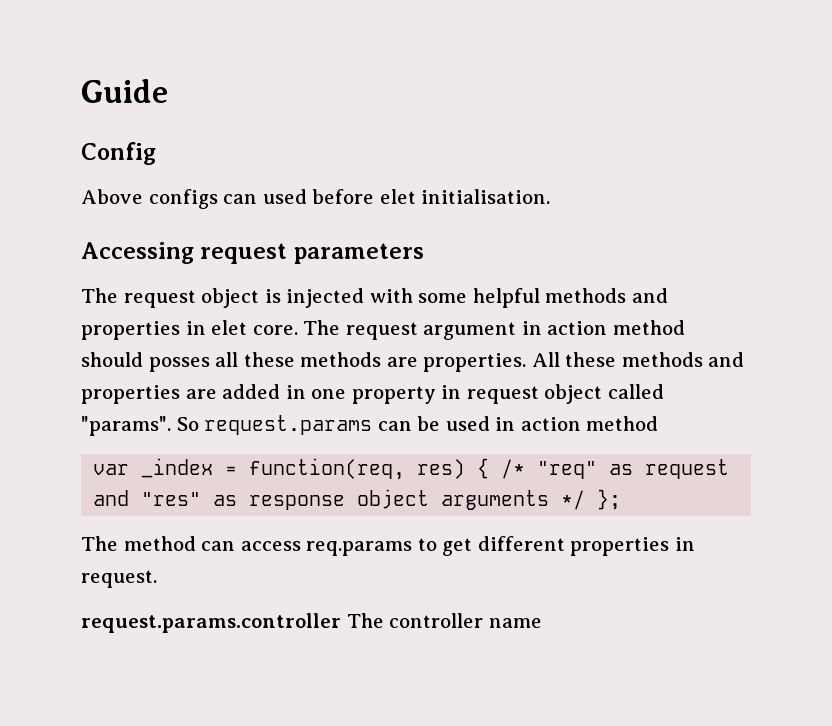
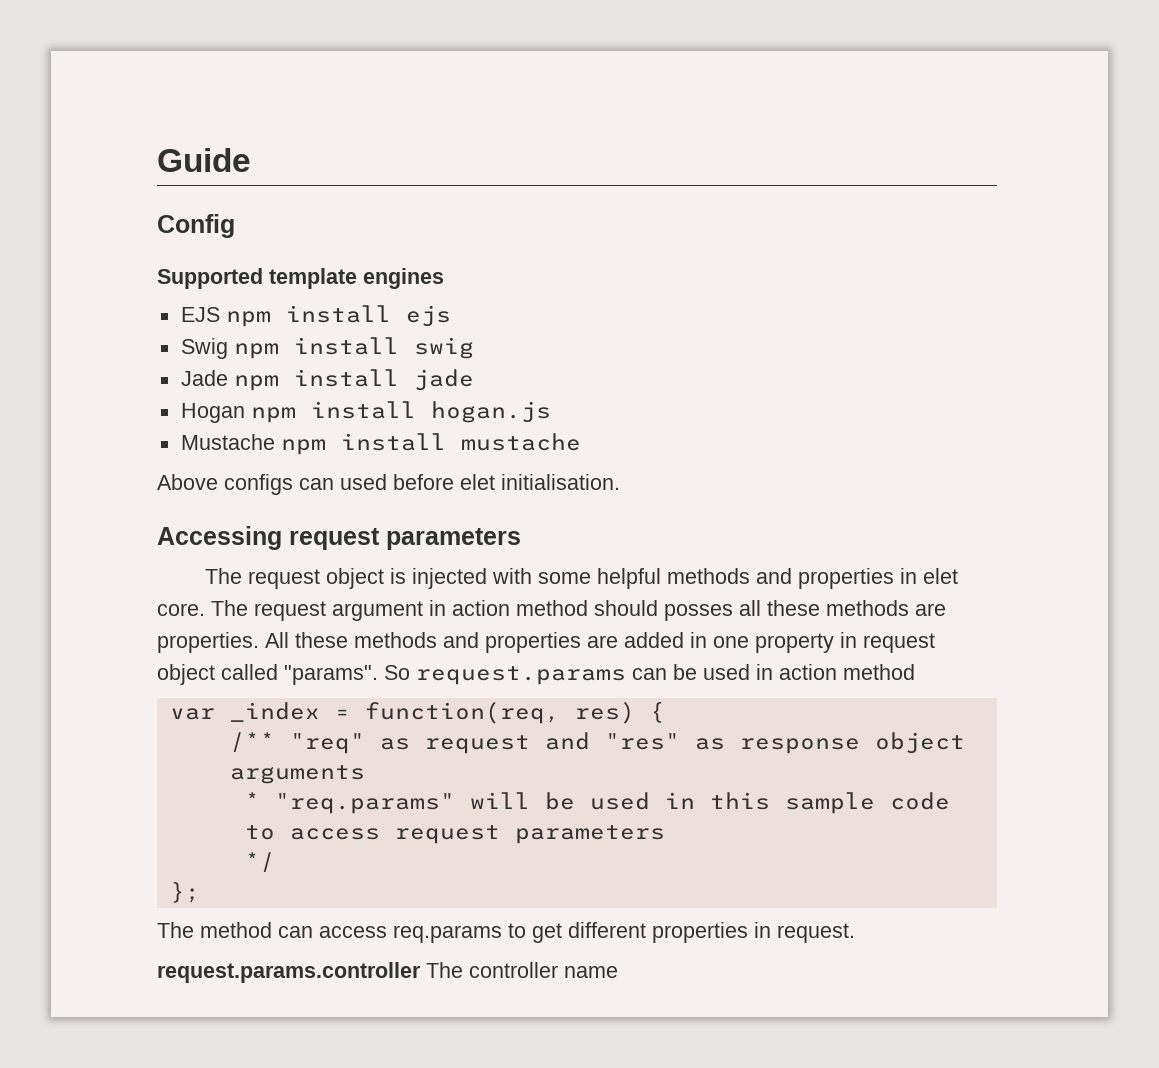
+ Supported template engines
+ EJS npm install ejs
+ Swig npm install swig
+ Jade npm install jade
+ Hogan npm install hogan.js
+ Mustache npm install mustache
- var _index = function(req, res) { /* "req" as request and "res" as response object arguments */ };
+ var _index = function(req, res) {
+ /** "req" as request and "res" as response object arguments
+ * "req.params" will be used in this sample code to access request parameters
+ */
+ };

